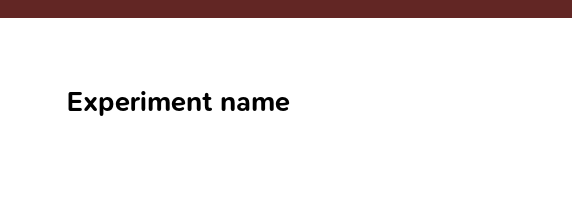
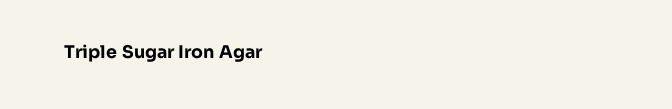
- Experiment name
+ Triple Sugar Iron Agar

